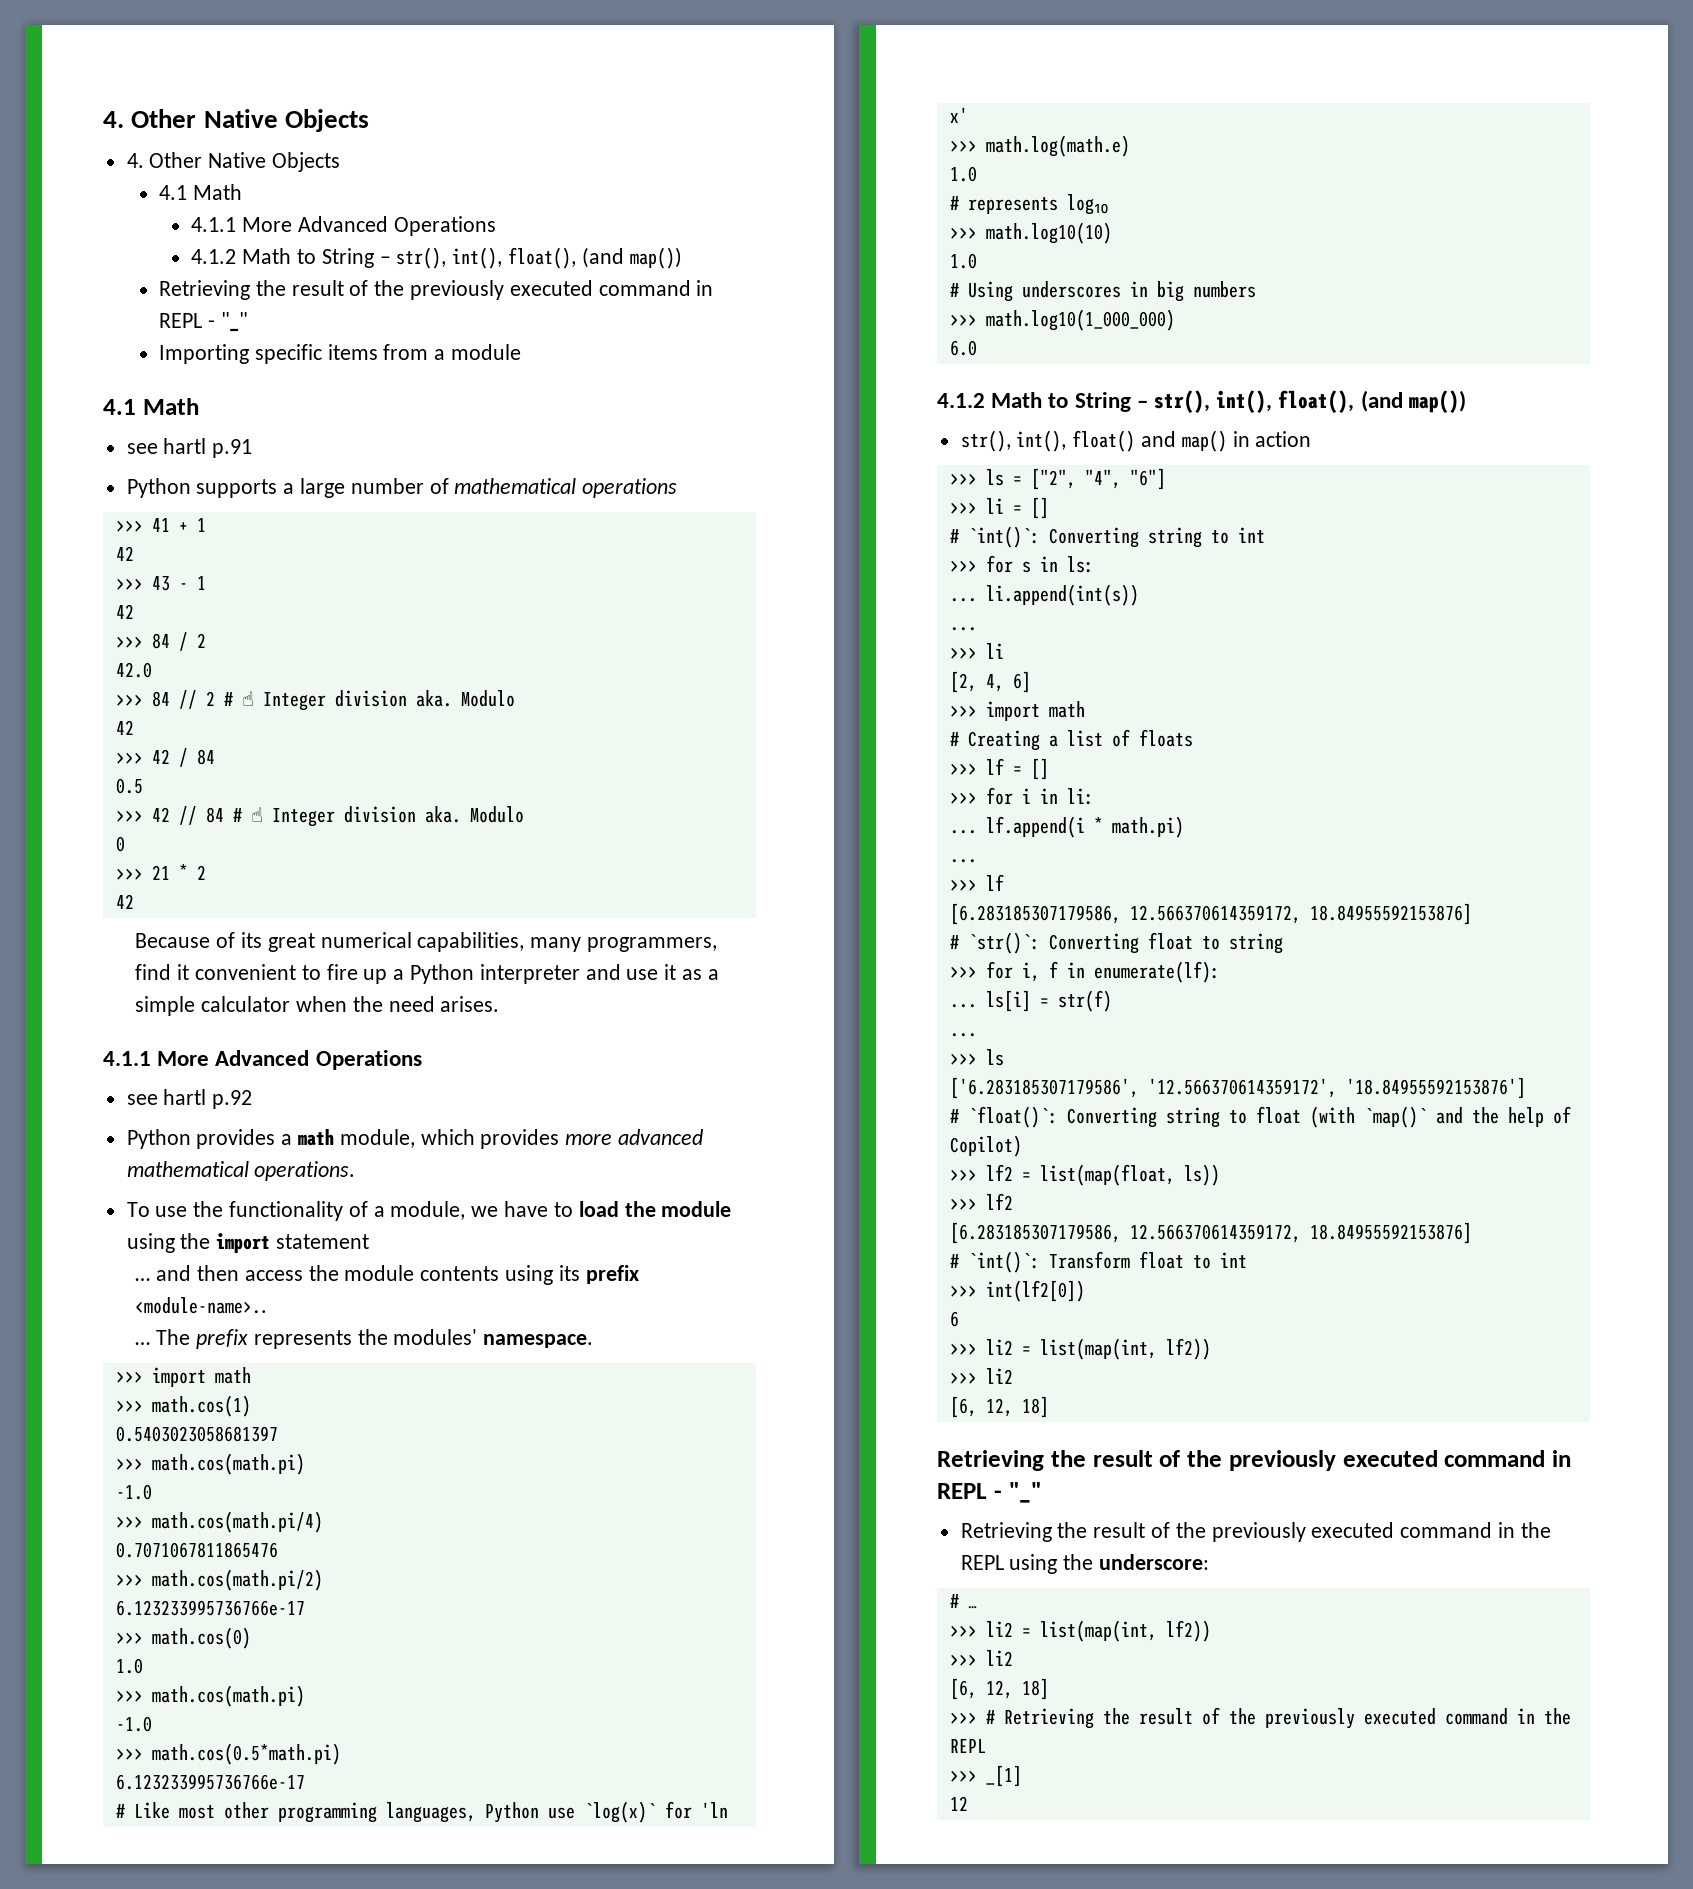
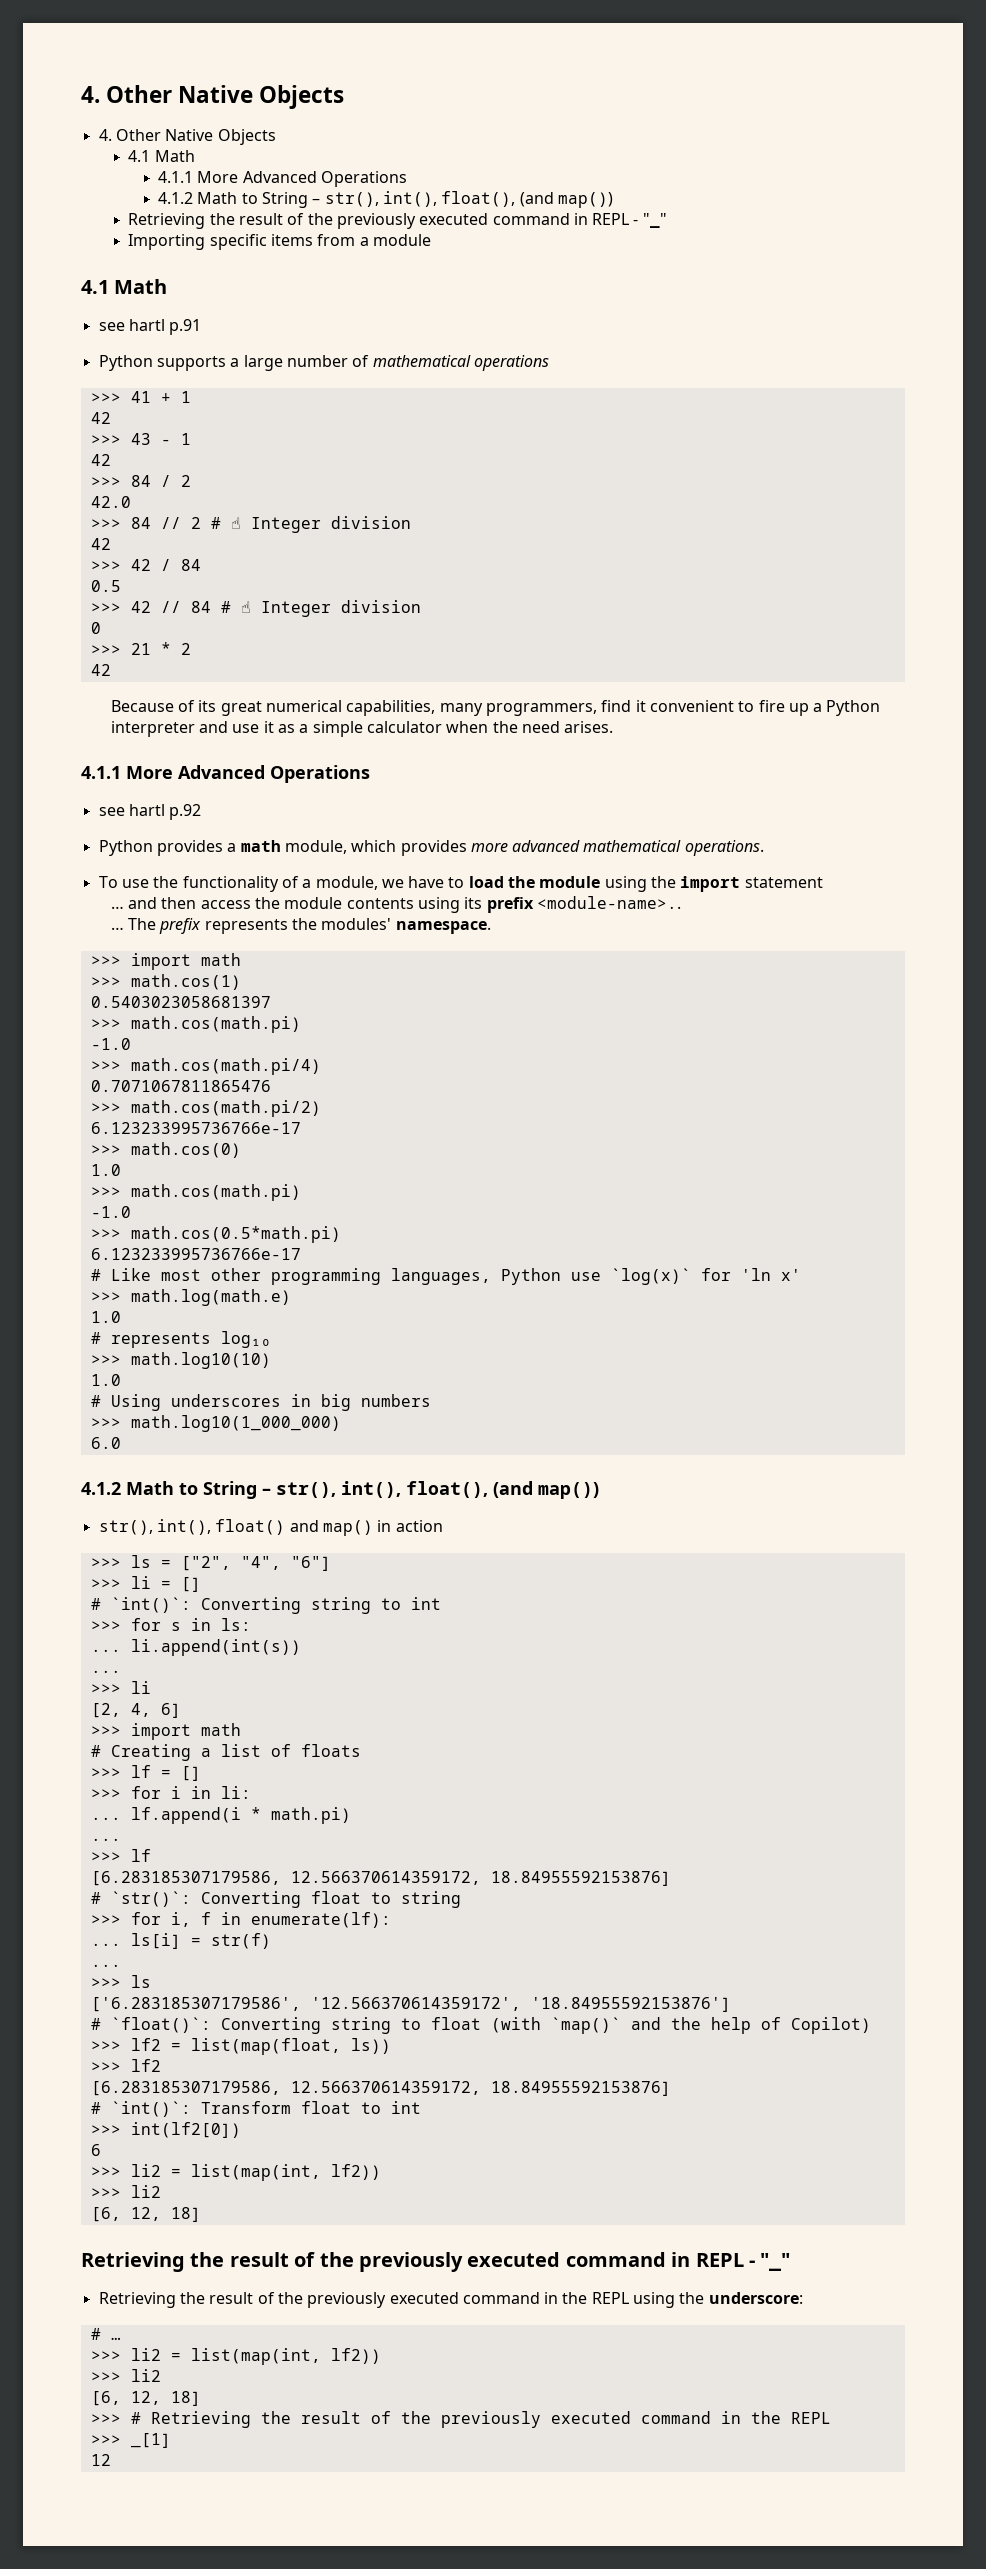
- >>> 84 // 2 # ☝ Integer division aka. Modulo
+ >>> 84 // 2 # ☝ Integer division
- >>> 42 // 84 # ☝ Integer division aka. Modulo
+ >>> 42 // 84 # ☝ Integer division

